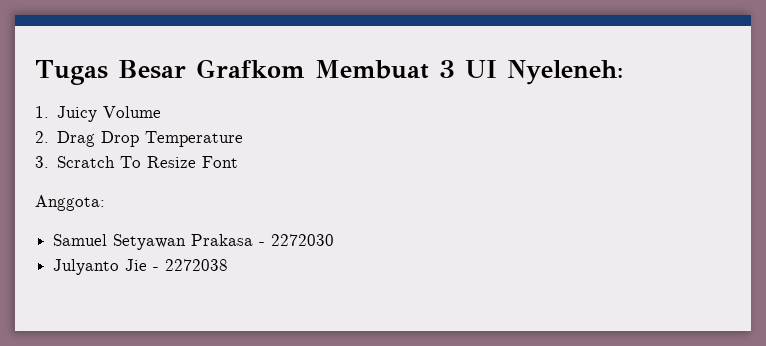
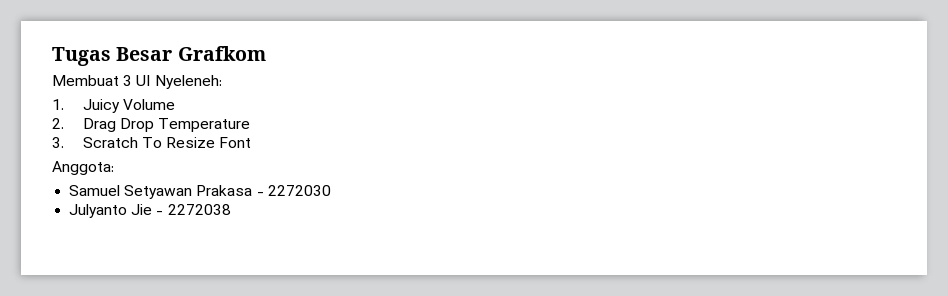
- Tugas Besar Grafkom Membuat 3 UI Nyeleneh:
+ Tugas Besar Grafkom
+ Membuat 3 UI Nyeleneh:

